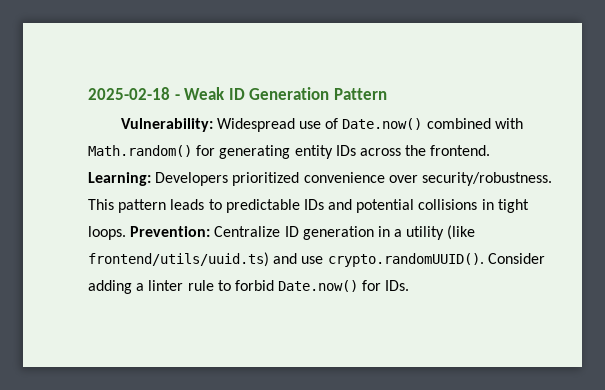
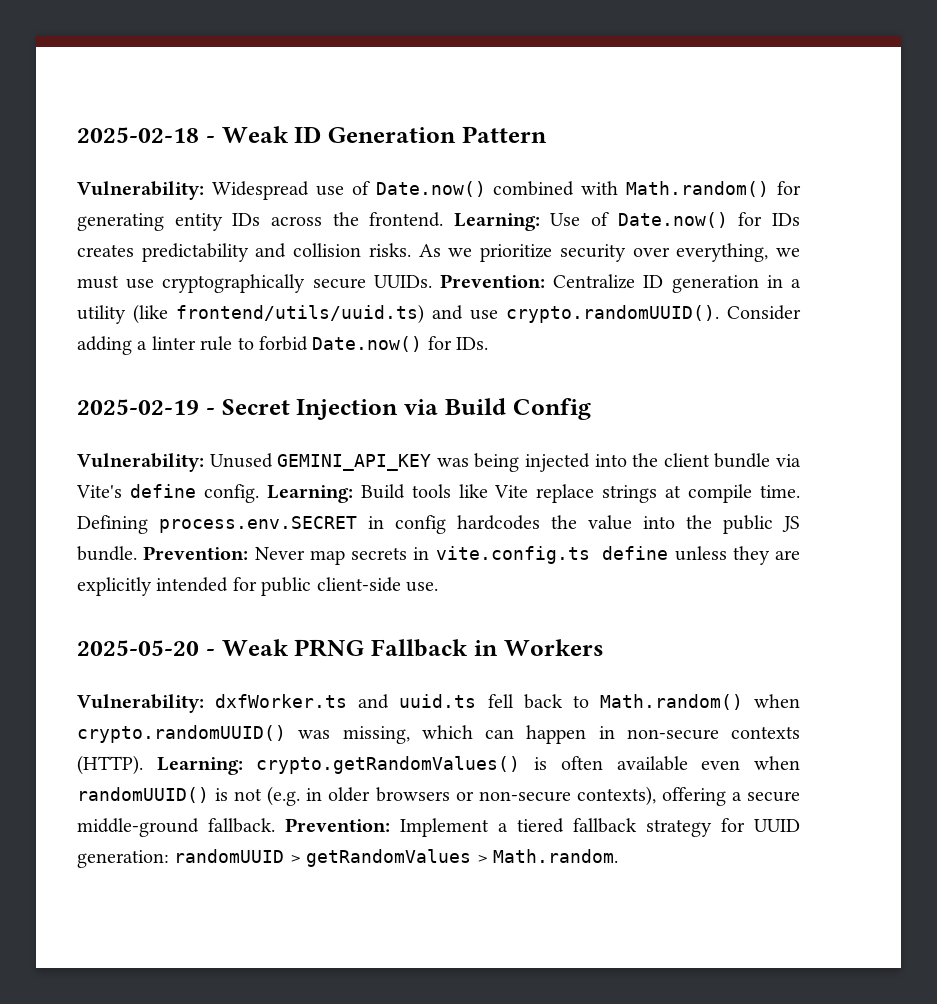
- Learning: Developers prioritized convenience over security/robustness. This pattern leads to predictable IDs and potential collisions in tight loops.
+ Learning: Use of Date.now() for IDs creates predictability and collision risks. As we prioritize security over everything, we must use cryptographically secure UUIDs.
+ 2025-02-19 - Secret Injection via Build Config
+ Vulnerability: Unused GEMINI_API_KEY was being injected into the client bundle via Vite's define config. Learning: Build tools like Vite replace strings at compile time. Defining process.env.SECRET in config hardcodes the value into the public JS bundle. Prevention: Never map secrets in vite.config.ts define unless they are explicitly intended for public client-side use.
+ 2025-05-20 - Weak PRNG Fallback in Workers
+ Vulnerability: dxfWorker.ts and uuid.ts fell back to Math.random() when crypto.randomUUID() was missing, which can happen in non-secure contexts (HTTP). Learning: crypto.getRandomValues() is often available even when randomUUID() is not (e.g. in older browsers or non-secure contexts), offering a secure middle-ground fallback. Prevention: Implement a tiered fallback strategy for UUID generation: randomUUID > getRandomValues > Math.random.

